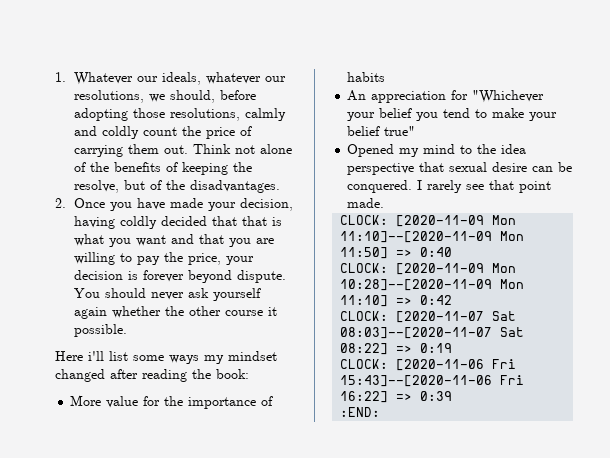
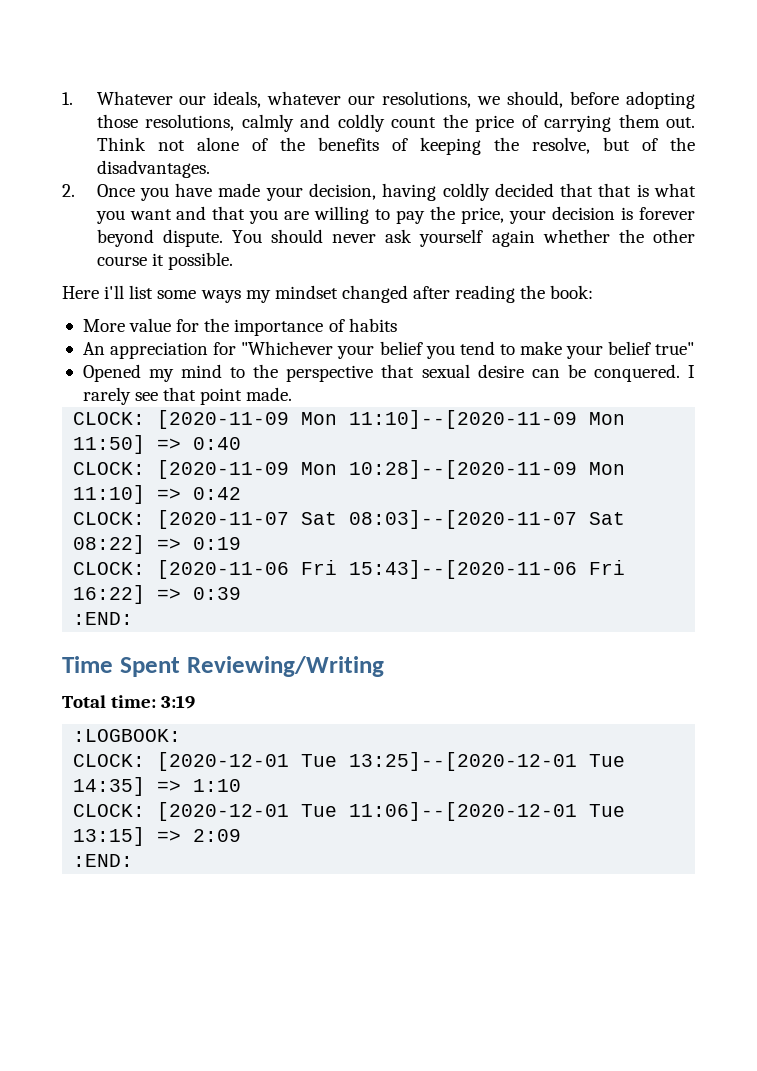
- Opened my mind to the idea perspective that sexual desire can be conquered.
+ Opened my mind to the perspective that sexual desire can be conquered.
+ Time Spent Reviewing/Writing
+ Total time: 3:19
+ :LOGBOOK:
+ CLOCK: [2020-12-01 Tue 13:25]--[2020-12-01 Tue 14:35] => 1:10
+ CLOCK: [2020-12-01 Tue 11:06]--[2020-12-01 Tue 13:15] => 2:09
+ :END:

